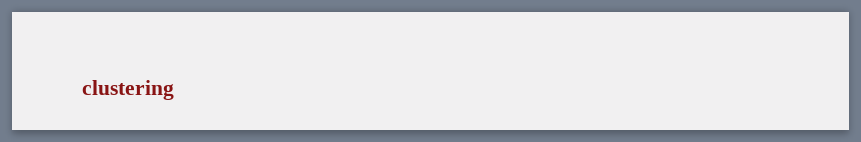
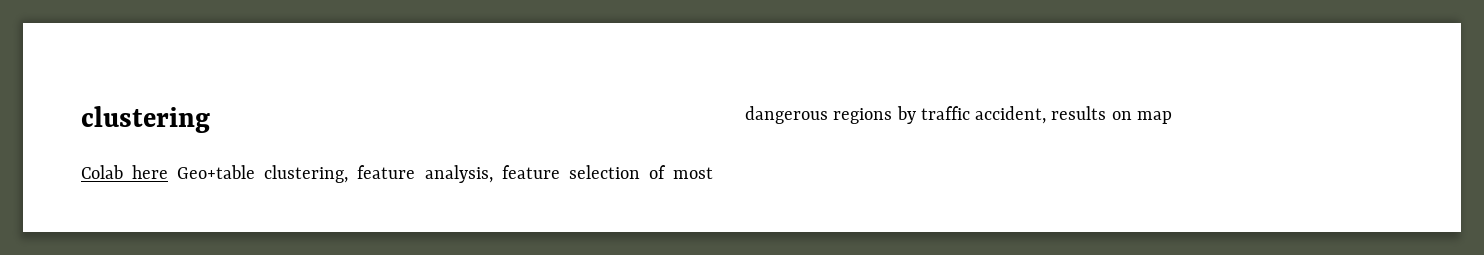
+ Colab here Geo+table clustering, feature analysis, feature selection of most dangerous regions by traffic accident, results on map

